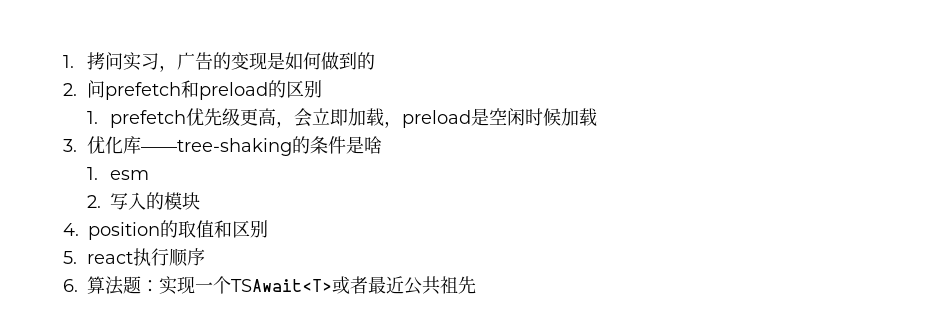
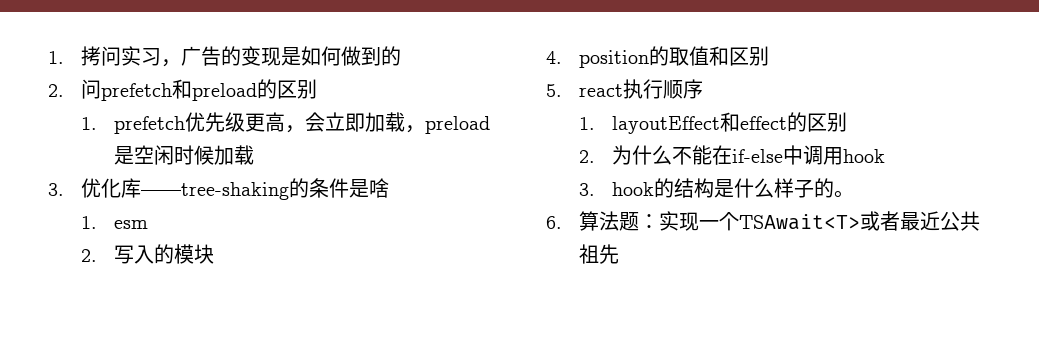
+ 1. layoutEffect和effect的区别
+ 2.为什么不能在if-else中调用hook
+ 3. hook的结构是什么样子的。

